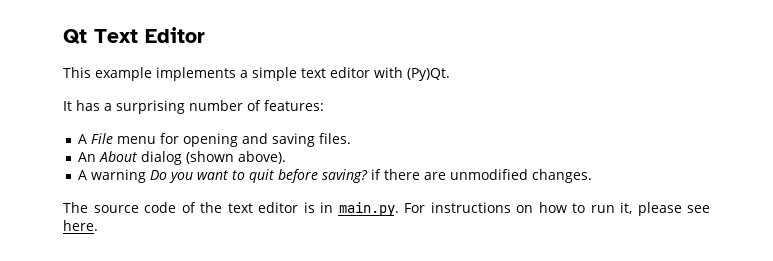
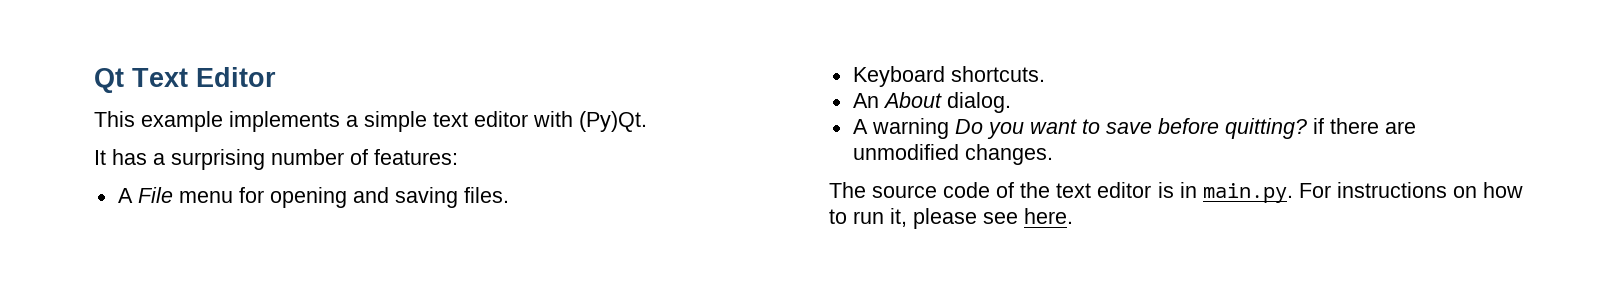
+ Keyboard shortcuts.
- An About dialog (shown above).
+ An About dialog.
- A warning Do you want to quit before saving? if there are unmodified changes.
+ A warning Do you want to save before quitting? if there are unmodified changes.

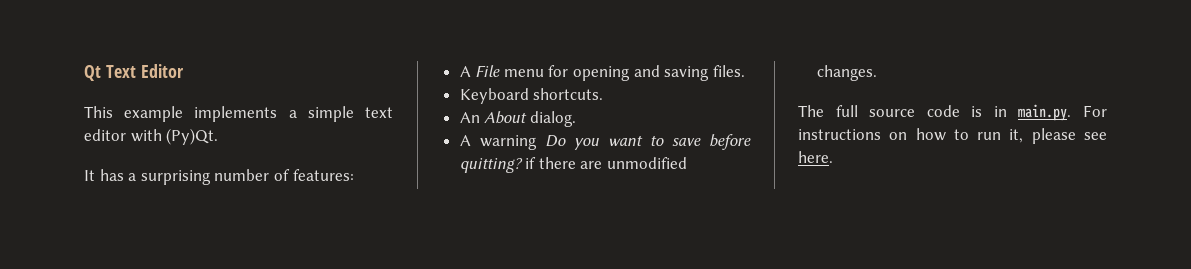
- The source code of the text editor is in main.py. For instructions on how to run it, please see here.
+ The full source code is in main.py. For instructions on how to run it, please see here.

